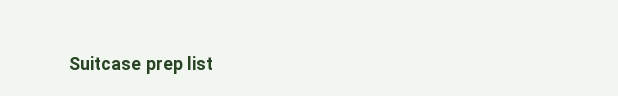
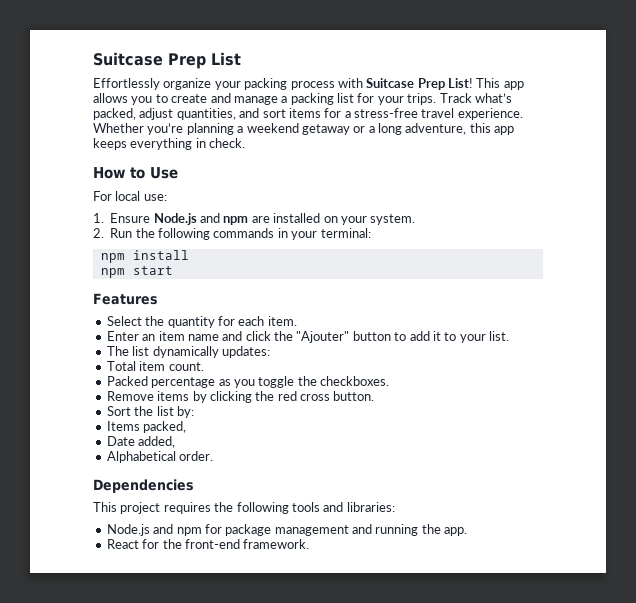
- Suitcase prep list
+ Suitcase Prep List
+ Effortlessly organize your packing process with Suitcase Prep List! This app allows you to create and manage a packing list for your trips. Track what’s packed, adjust quantities, and sort items for a stress-free travel experience. Whether you’re planning a weekend getaway or a long adventure, this app keeps everything in check.
+ How to Use
+ For local use:
+ 1. Ensure Node.js and npm are installed on your system.
+ 2. Run the following commands in your terminal:
+ npm install
+ npm start
+ Features
+ Select the quantity for each item.
+ Enter an item name and click the "Ajouter" button to add it to your list.
+ The list dynamically updates:
+ Total item count.
+ Packed percentage as you toggle the checkboxes.
+ Remove items by clicking the red cross button.
+ Sort the list by:
+ Items packed,
+ Date added,
+ Alphabetical order.
+ Dependencies
+ This project requires the following tools and libraries:
+ Node.js and npm for package management and running the app.
+ React for the front-end framework.

